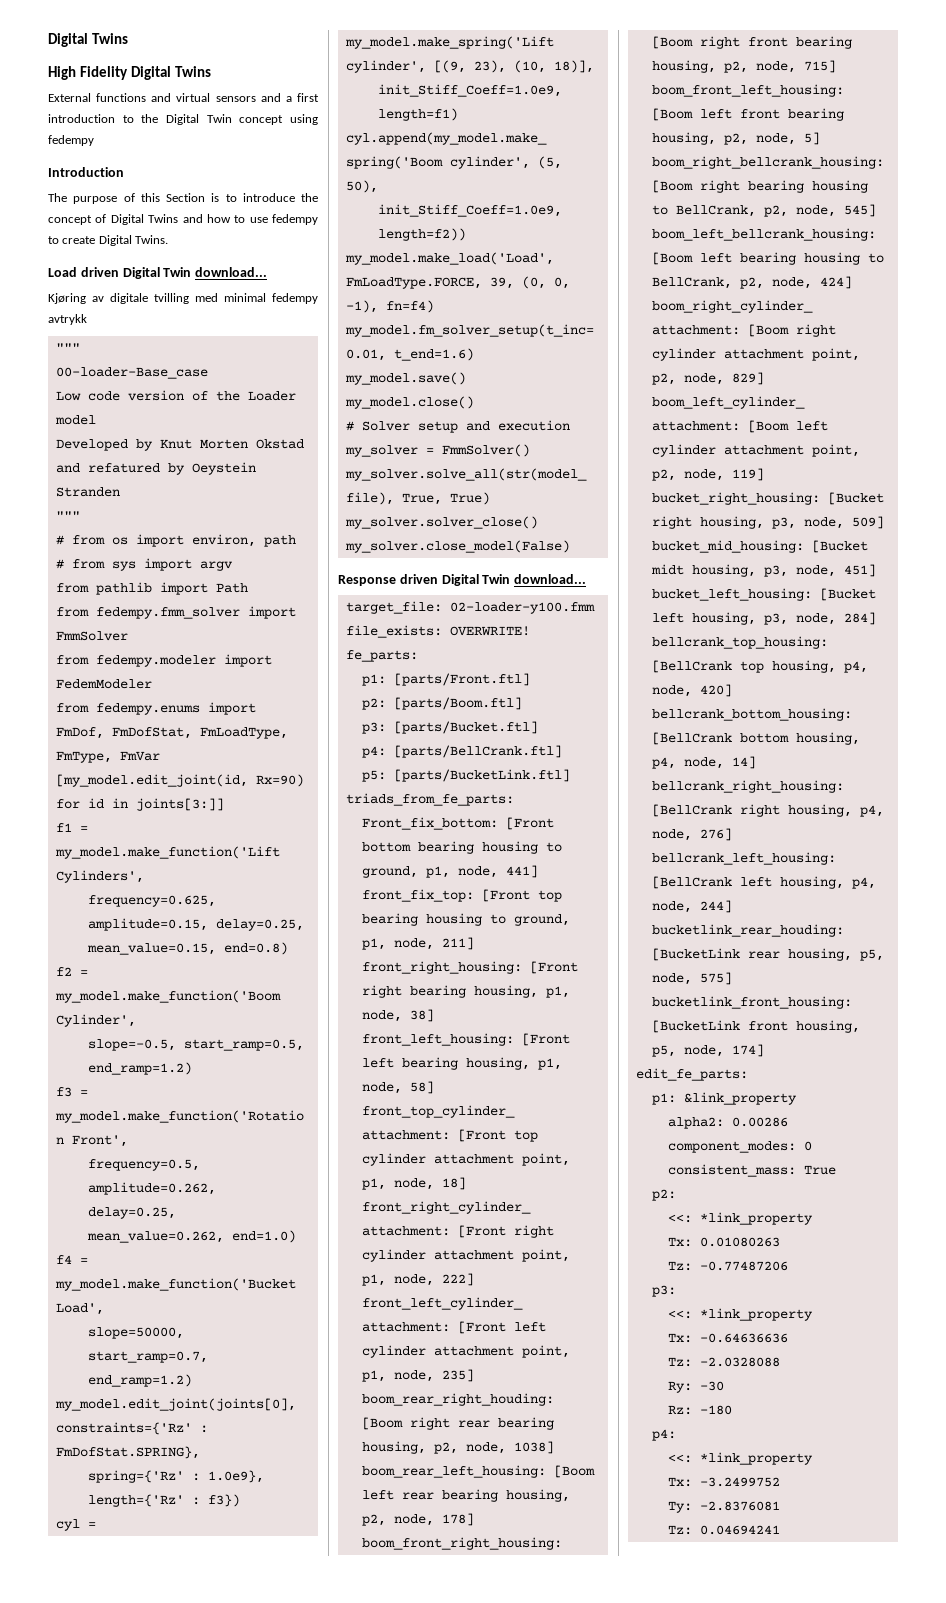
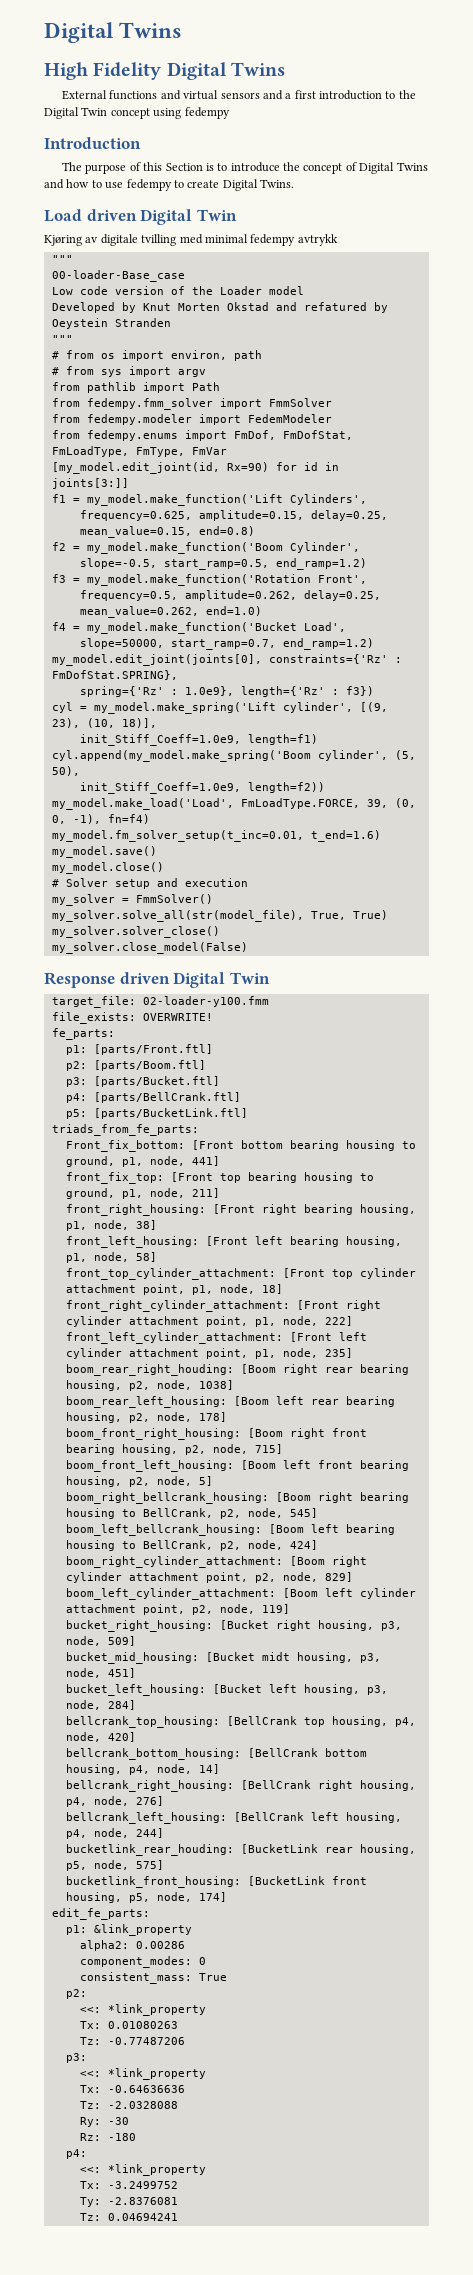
- Load driven Digital Twin download...
+ Load driven Digital Twin
- Response driven Digital Twin download...
+ Response driven Digital Twin

